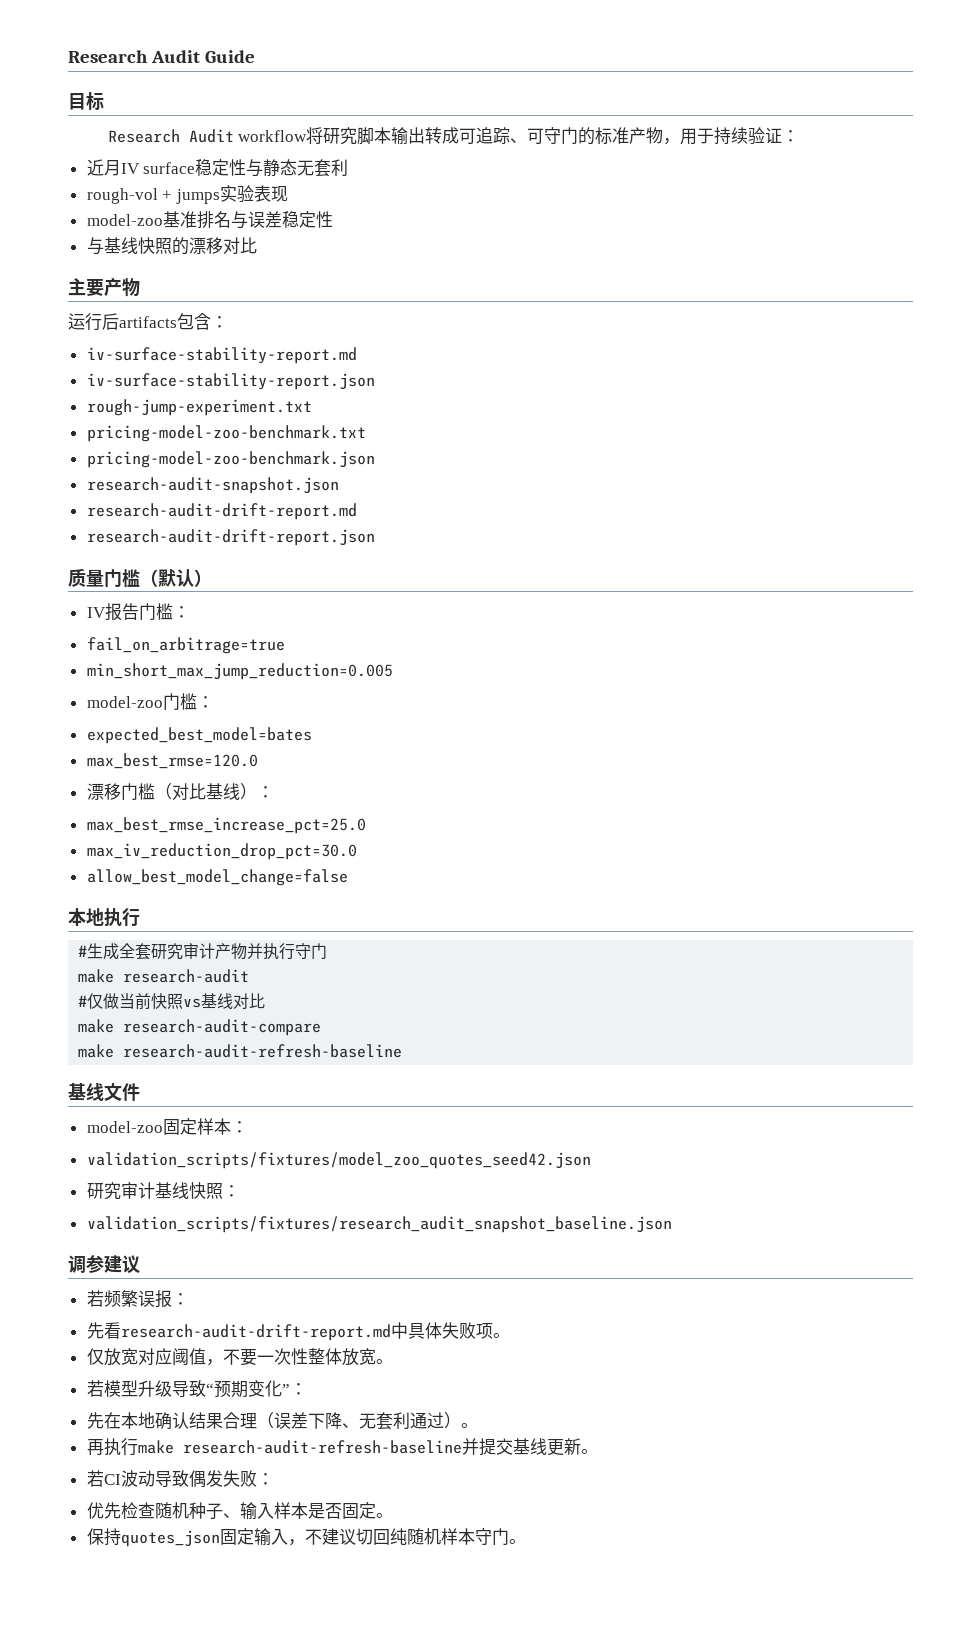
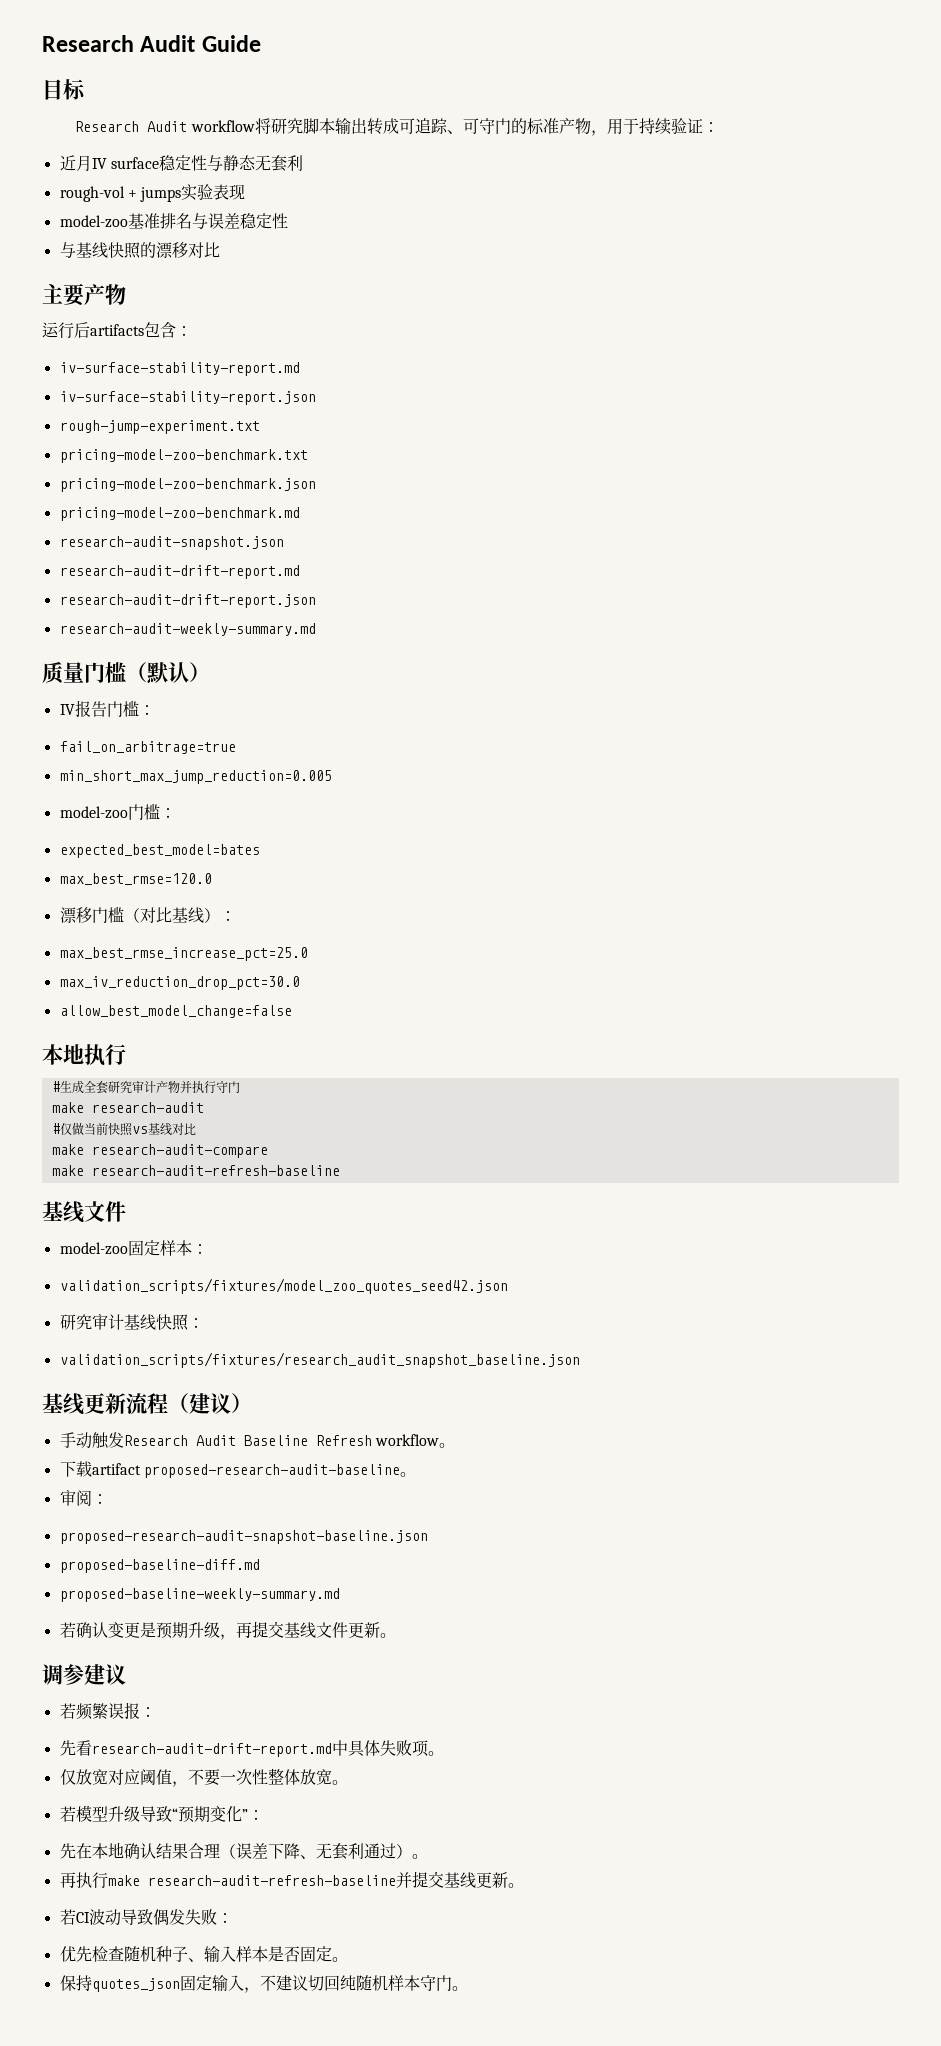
+ pricing-model-zoo-benchmark.md
+ research-audit-weekly-summary.md
+ 基线更新流程（建议）
+ 手动触发Research Audit Baseline Refresh workflow。
+ 下载artifact proposed-research-audit-baseline。
+ 审阅：
+ proposed-research-audit-snapshot-baseline.json
+ proposed-baseline-diff.md
+ proposed-baseline-weekly-summary.md
+ 若确认变更是预期升级，再提交基线文件更新。

